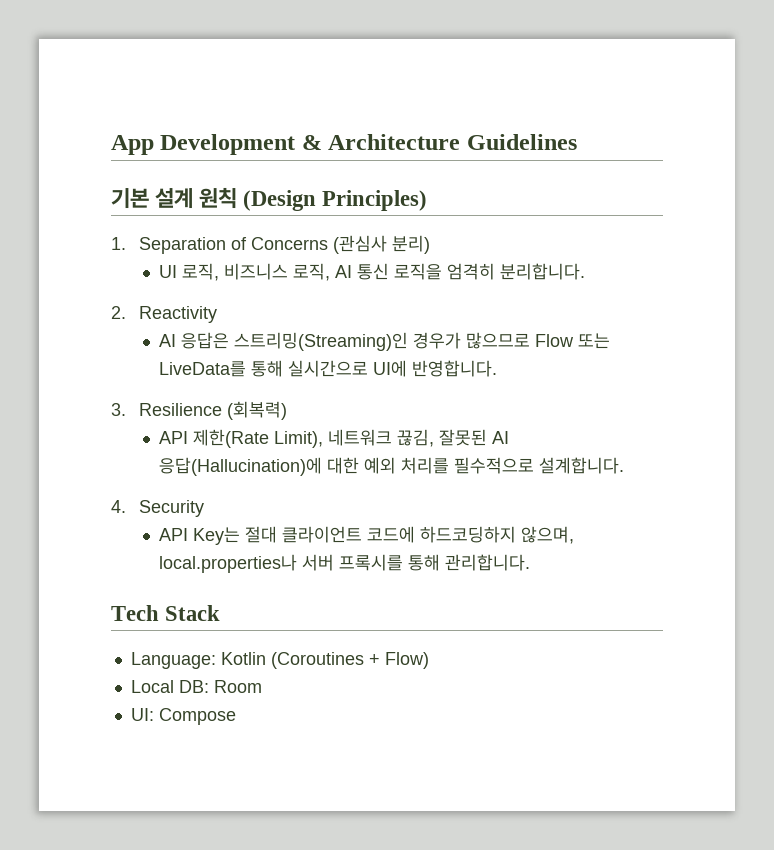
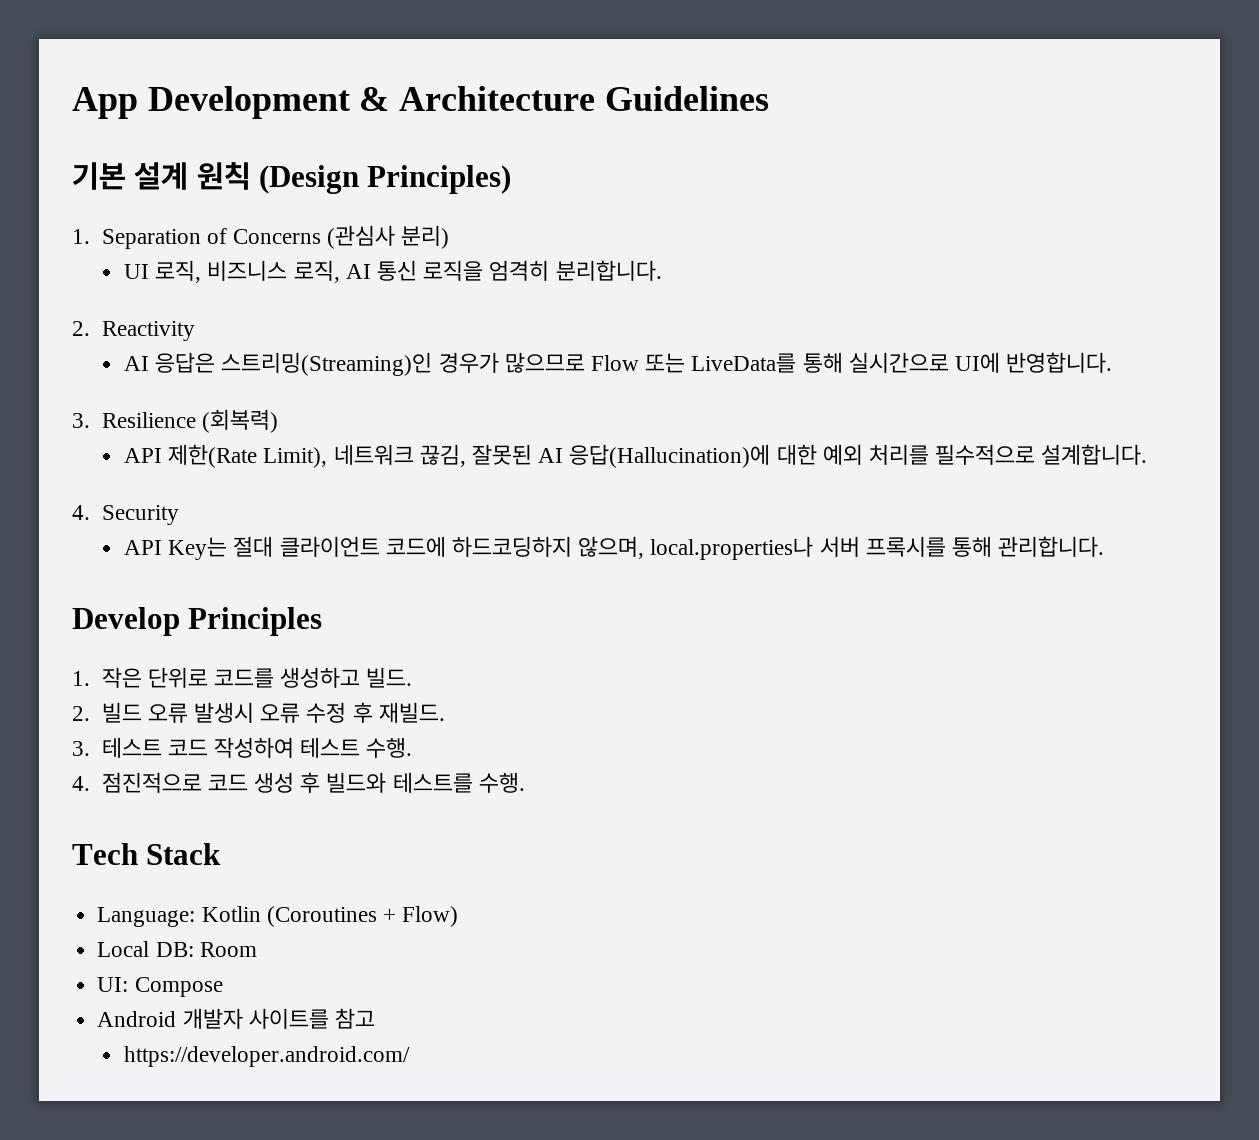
+ Develop Principles
+ 1. 작은 단위로 코드를 생성하고 빌드.
+ 2. 빌드 오류 발생시 오류 수정 후 재빌드.
+ 3. 테스트 코드 작성하여 테스트 수행.
+ 4. 점진적으로 코드 생성 후 빌드와 테스트를 수행.
+ Android 개발자 사이트를 참고
+ https://developer.android.com/

